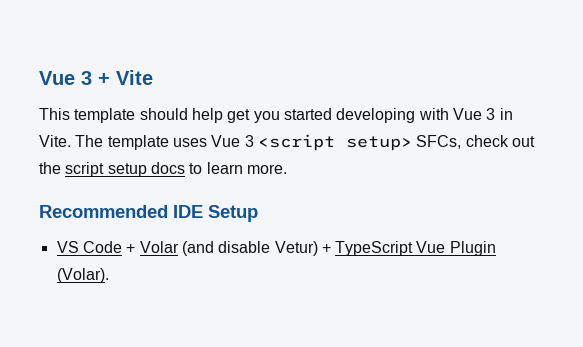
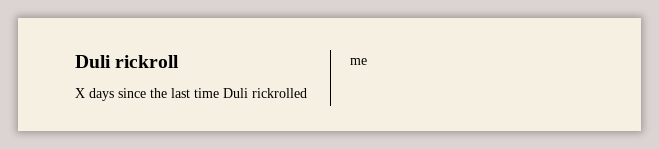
- Vue 3 + Vite
- This template should help get you started developing with Vue 3 in Vite. The template uses Vue 3 <script setup> SFCs, check out the script setup docs to learn more.
- Recommended IDE Setup
- VS Code + Volar (and disable Vetur) + TypeScript Vue Plugin (Volar).
+ Duli rickroll
+ X days since the last time Duli rickrolled me

